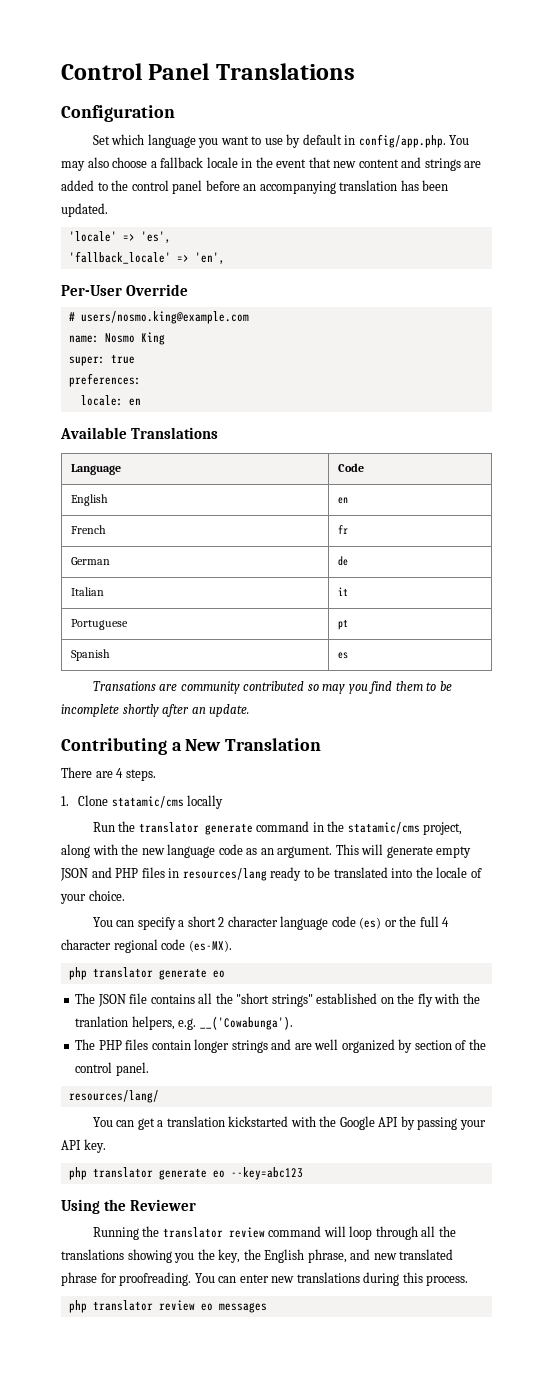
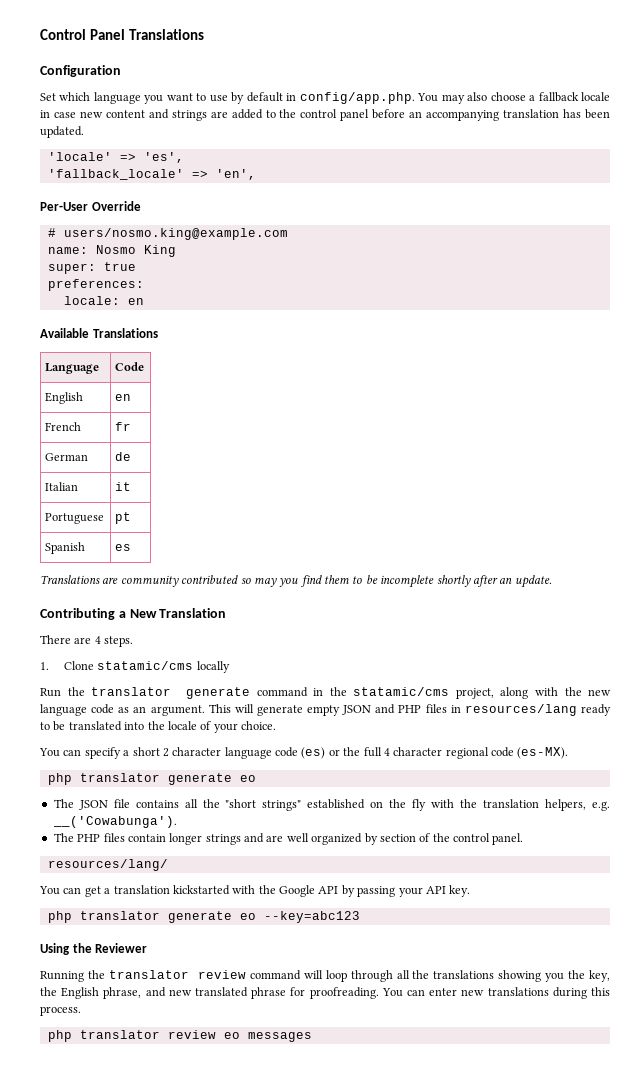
- Set which language you want to use by default in config/app.php. You may also choose a fallback locale in the event that new content and strings are added to the control panel before an accompanying translation has been updated.
+ Set which language you want to use by default in config/app.php. You may also choose a fallback locale in case new content and strings are added to the control panel before an accompanying translation has been updated.
- Transations are community contributed so may you find them to be incomplete shortly after an update.
+ Translations are community contributed so may you find them to be incomplete shortly after an update.
- The JSON file contains all the "short strings" established on the fly with the tranlation helpers, e.g. __('Cowabunga').
+ The JSON file contains all the "short strings" established on the fly with the translation helpers, e.g. __('Cowabunga').

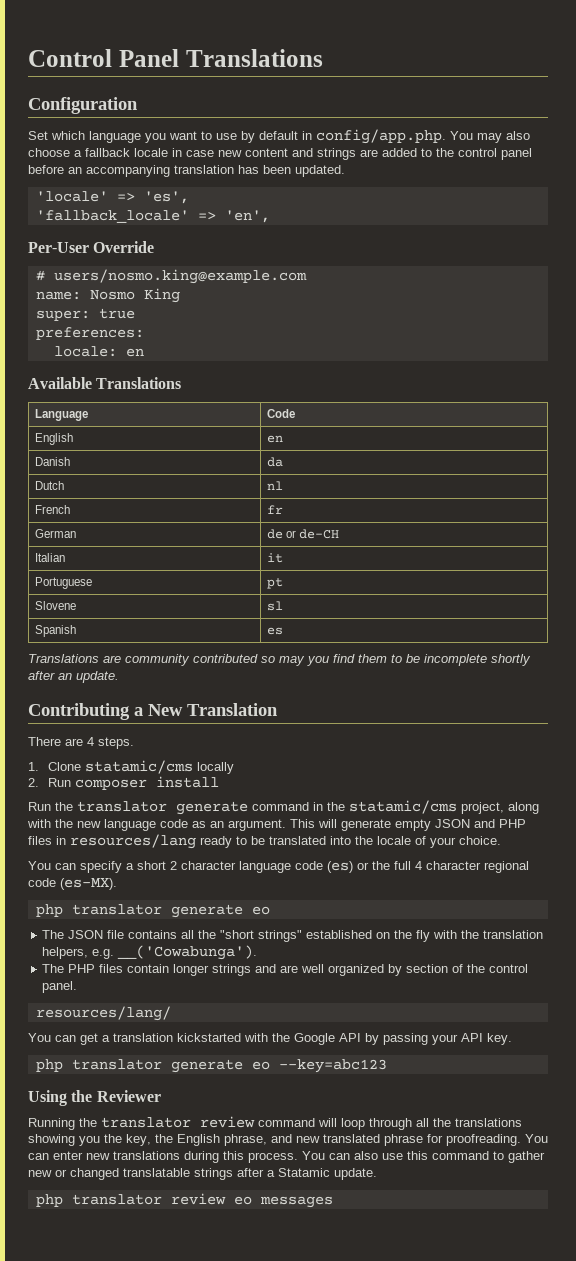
+ Danish | da
+ Dutch | nl
- German | de
+ German | de or de-CH
+ Slovene | sl
+ 2. Run composer install
+ You can also use this command to gather new or changed translatable strings after a Statamic update.

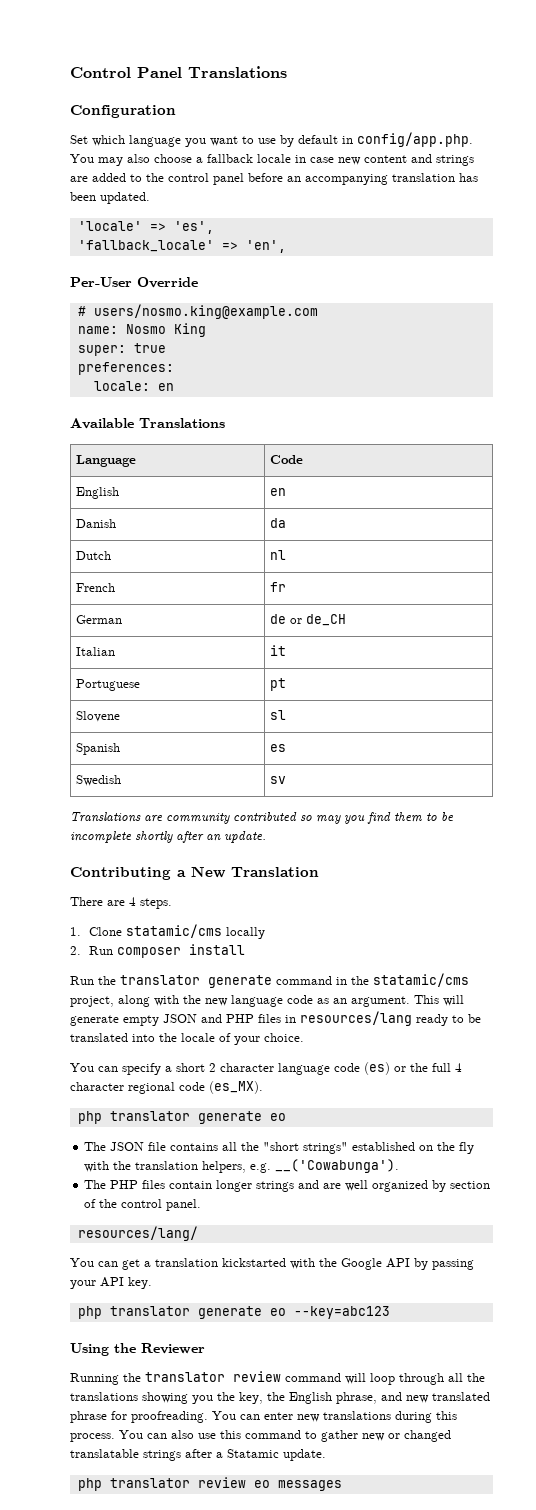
- German | de or de-CH
+ German | de or de_CH
+ Swedish | sv
- You can specify a short 2 character language code (es) or the full 4 character regional code (es-MX).
+ You can specify a short 2 character language code (es) or the full 4 character regional code (es_MX).

